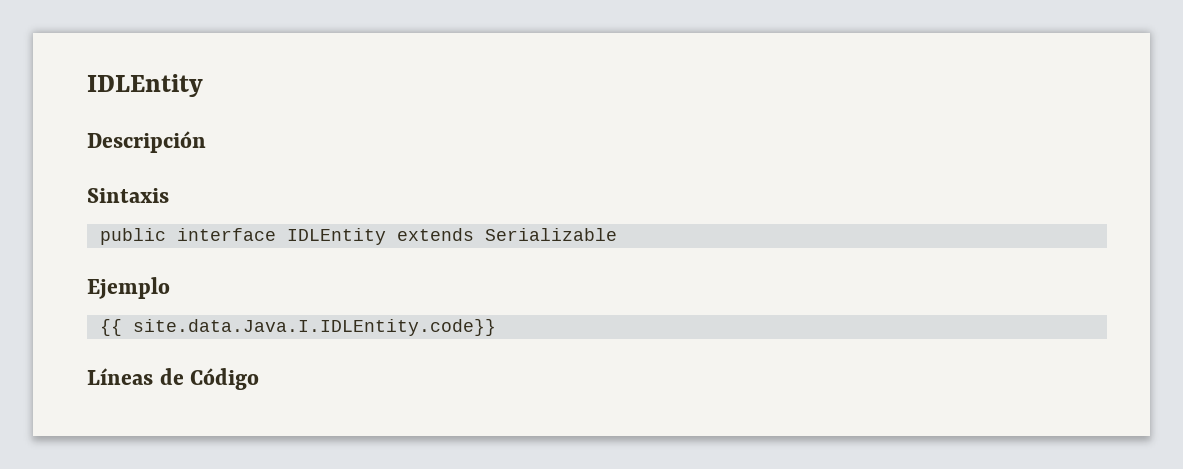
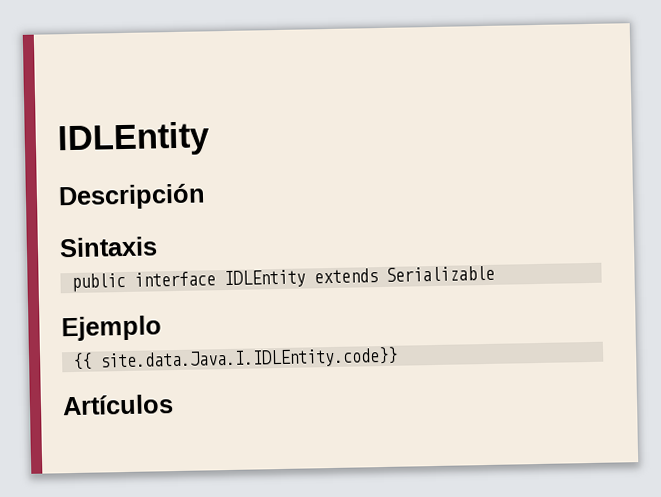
- Líneas de Código
+ Artículos

